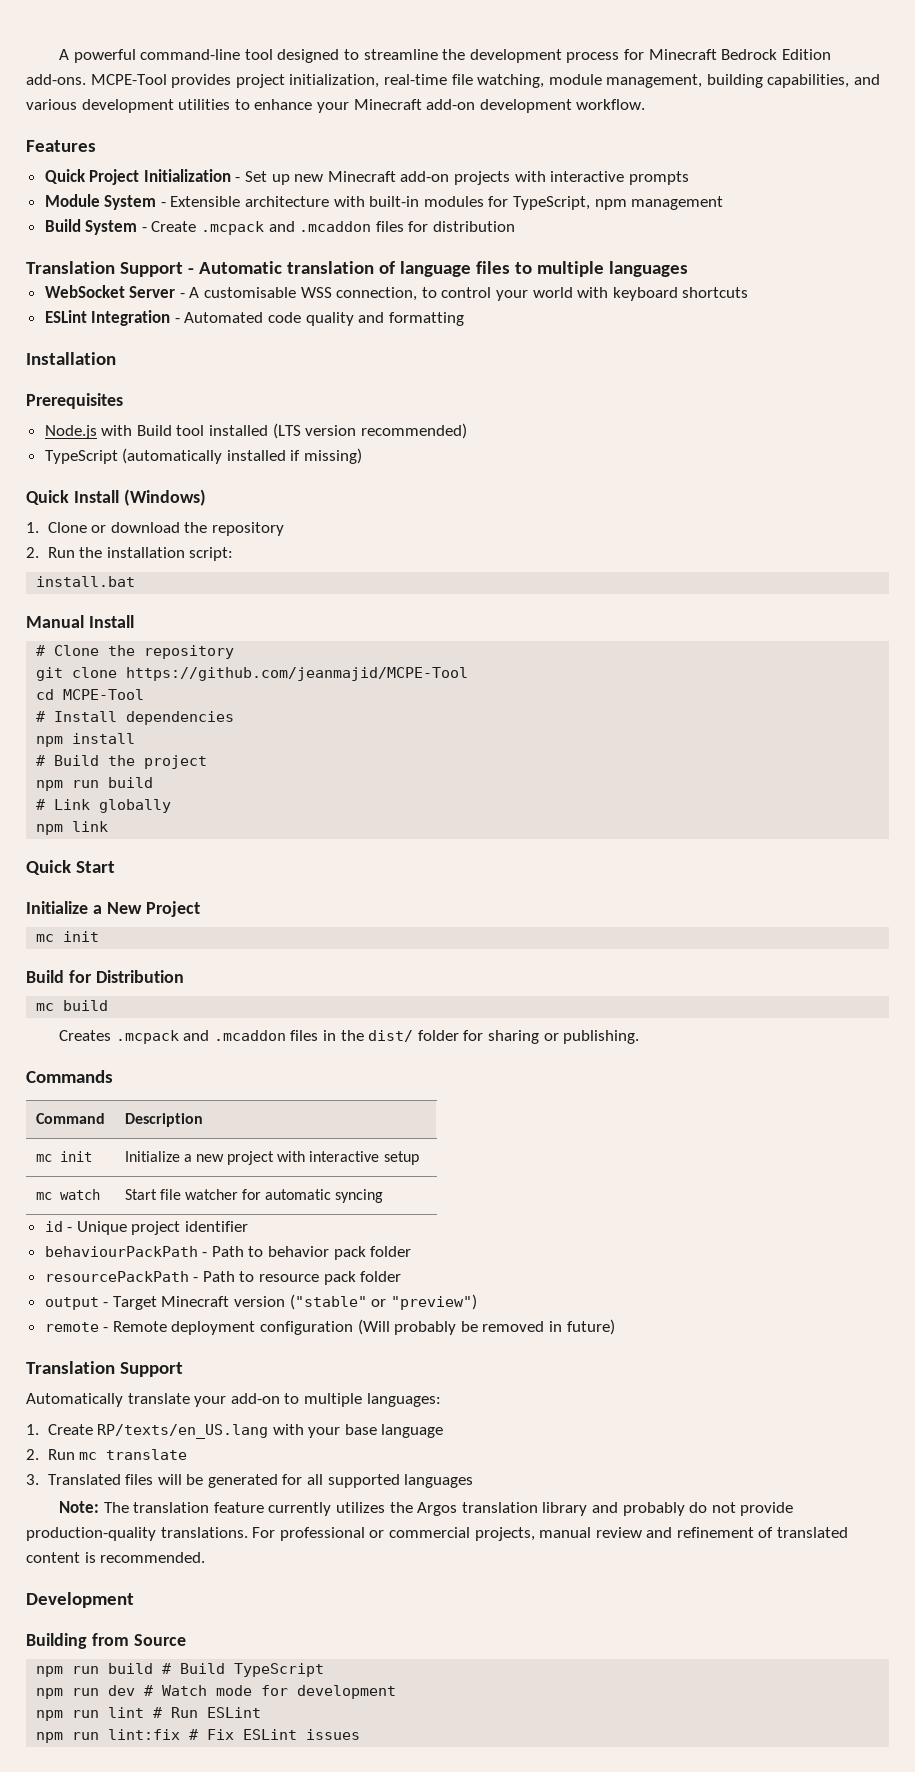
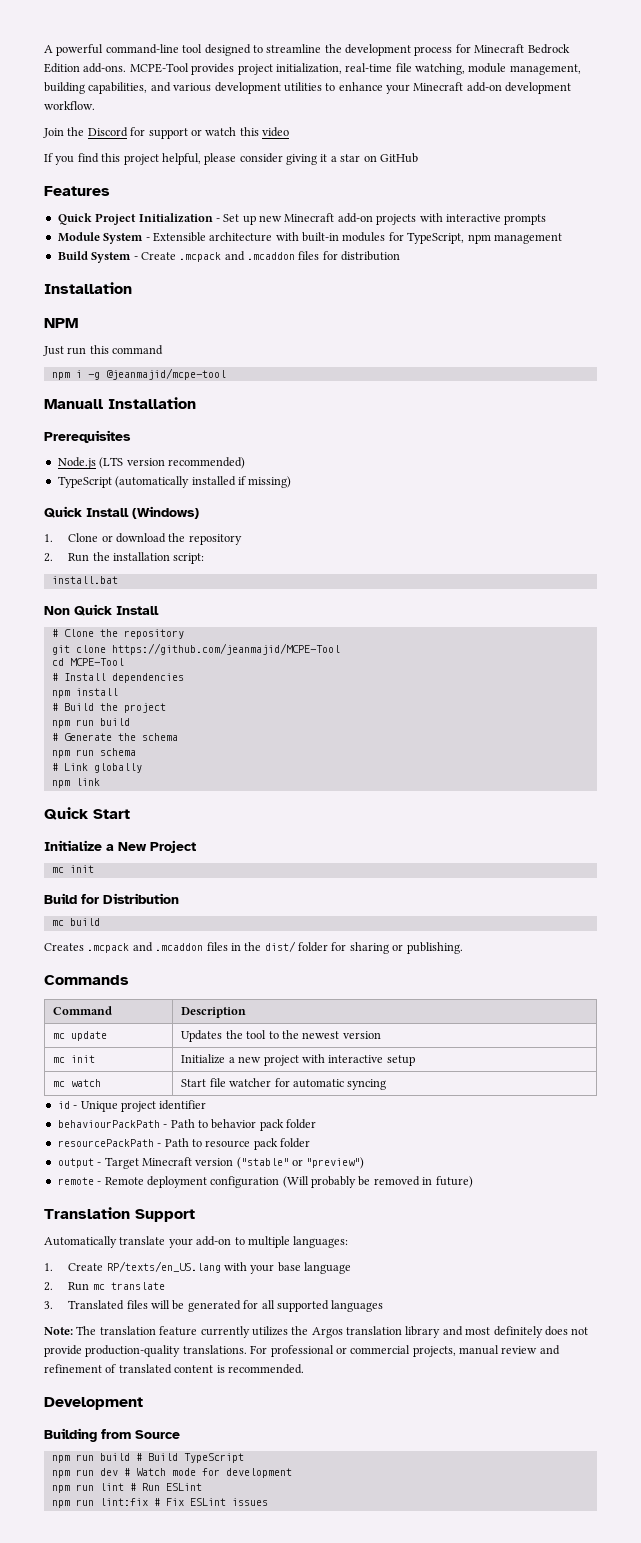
+ Join the Discord for support or watch this video
+ If you find this project helpful, please consider giving it a star on GitHub
  Build System - Create .mcpack and .mcaddon files for distribution
- Translation Support - Automatic translation of language files to multiple languages
- WebSocket Server - A customisable WSS connection, to control your world with keyboard shortcuts
- ESLint Integration - Automated code quality and formatting
  Installation
+ NPM
+ Just run this command
+ npm i -g @jeanmajid/mcpe-tool
+ Manuall Installation
- Node.js with Build tool installed (LTS version recommended)
+ Node.js (LTS version recommended)
- Manual Install
+ Non Quick Install
+ # Generate the schema
+ npm run schema
+ mc update | Updates the tool to the newest version
- Note: The translation feature currently utilizes the Argos translation library and probably do not provide production-quality translations.
+ Note: The translation feature currently utilizes the Argos translation library and most definitely does not provide production-quality translations.

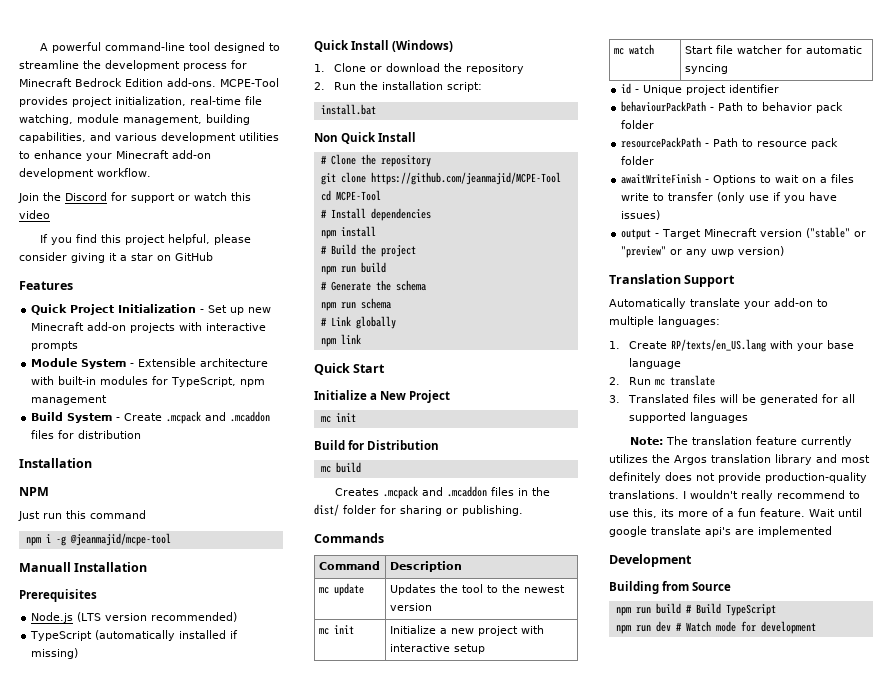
+ awaitWriteFinish - Options to wait on a files write to transfer (only use if you have issues)
- output - Target Minecraft version ("stable" or "preview")
- remote - Remote deployment configuration (Will probably be removed in future)
+ output - Target Minecraft version ("stable" or "preview" or any uwp version)
- For professional or commercial projects, manual review and refinement of translated content is recommended.
+ I wouldn't really recommend to use this, its more of a fun feature. Wait until google translate api's are implemented
- npm run lint # Run ESLint
- npm run lint:fix # Fix ESLint issues

